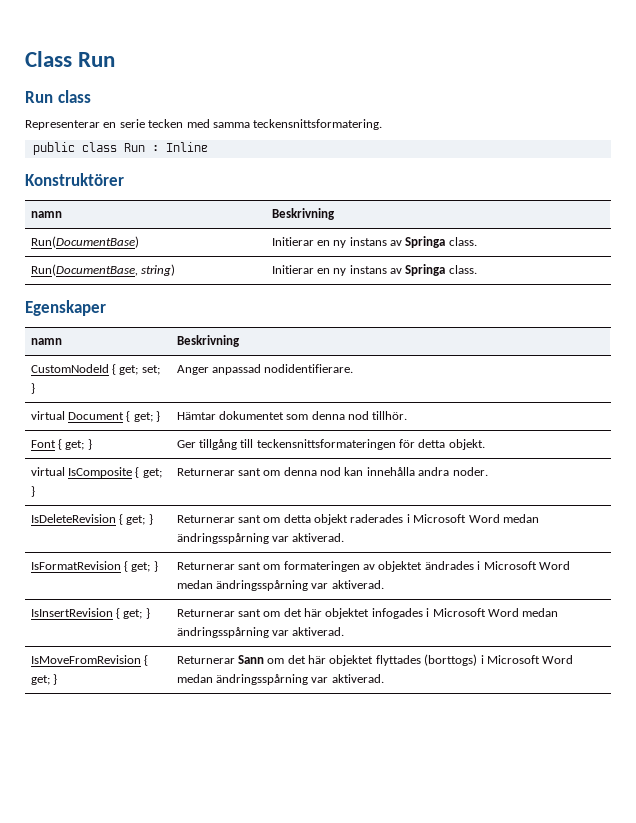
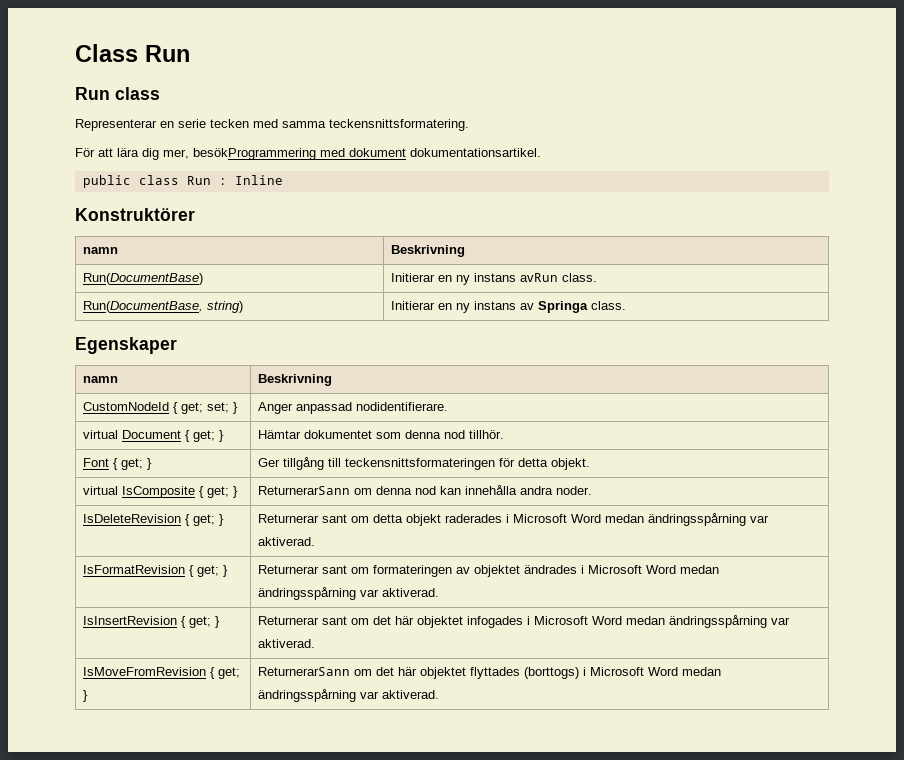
+ För att lära dig mer, besökProgrammering med dokument dokumentationsartikel.
- Run(DocumentBase) | Initierar en ny instans av Springa class.
+ Run(DocumentBase) | Initierar en ny instans avRun class.
- virtual IsComposite { get; } | Returnerar sant om denna nod kan innehålla andra noder.
+ virtual IsComposite { get; } | ReturnerarSann om denna nod kan innehålla andra noder.
- IsMoveFromRevision { get; } | Returnerar Sann om det här objektet flyttades (borttogs) i Microsoft Word medan ändringsspårning var aktiverad.
+ IsMoveFromRevision { get; } | ReturnerarSann om det här objektet flyttades (borttogs) i Microsoft Word medan ändringsspårning var aktiverad.

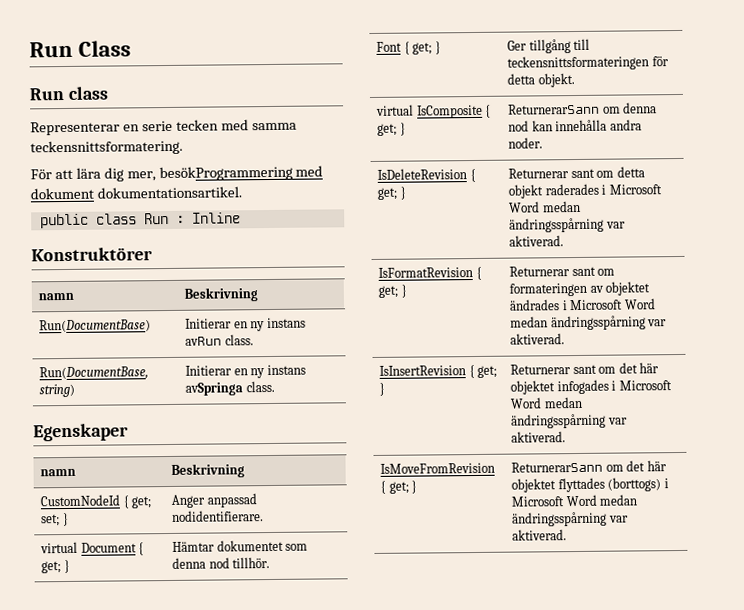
- Class Run
+ Run Class
- Run(DocumentBase, string) | Initierar en ny instans av Springa class.
+ Run(DocumentBase, string) | Initierar en ny instans avSpringa class.

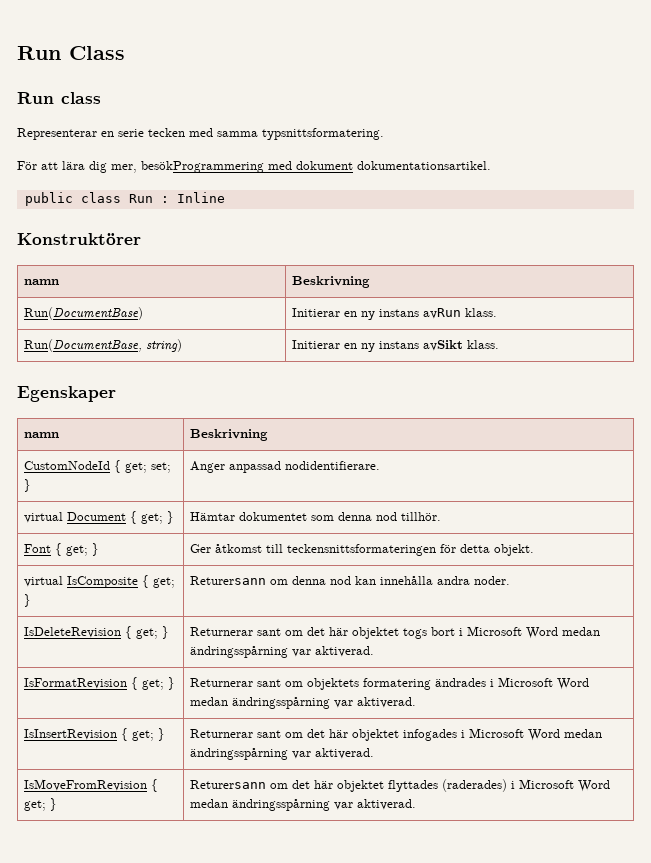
- Representerar en serie tecken med samma teckensnittsformatering.
+ Representerar en serie tecken med samma typsnittsformatering.
- Run(DocumentBase) | Initierar en ny instans avRun class.
+ Run(DocumentBase) | Initierar en ny instans avRun klass.
- Run(DocumentBase, string) | Initierar en ny instans avSpringa class.
+ Run(DocumentBase, string) | Initierar en ny instans avSikt klass.
- Font { get; } | Ger tillgång till teckensnittsformateringen för detta objekt.
+ Font { get; } | Ger åtkomst till teckensnittsformateringen för detta objekt.
- virtual IsComposite { get; } | ReturnerarSann om denna nod kan innehålla andra noder.
+ virtual IsComposite { get; } | Returersann om denna nod kan innehålla andra noder.
- IsDeleteRevision { get; } | Returnerar sant om detta objekt raderades i Microsoft Word medan ändringsspårning var aktiverad.
+ IsDeleteRevision { get; } | Returnerar sant om det här objektet togs bort i Microsoft Word medan ändringsspårning var aktiverad.
- IsFormatRevision { get; } | Returnerar sant om formateringen av objektet ändrades i Microsoft Word medan ändringsspårning var aktiverad.
+ IsFormatRevision { get; } | Returnerar sant om objektets formatering ändrades i Microsoft Word medan ändringsspårning var aktiverad.
- IsMoveFromRevision { get; } | ReturnerarSann om det här objektet flyttades (borttogs) i Microsoft Word medan ändringsspårning var aktiverad.
+ IsMoveFromRevision { get; } | Returersann om det här objektet flyttades (raderades) i Microsoft Word medan ändringsspårning var aktiverad.

